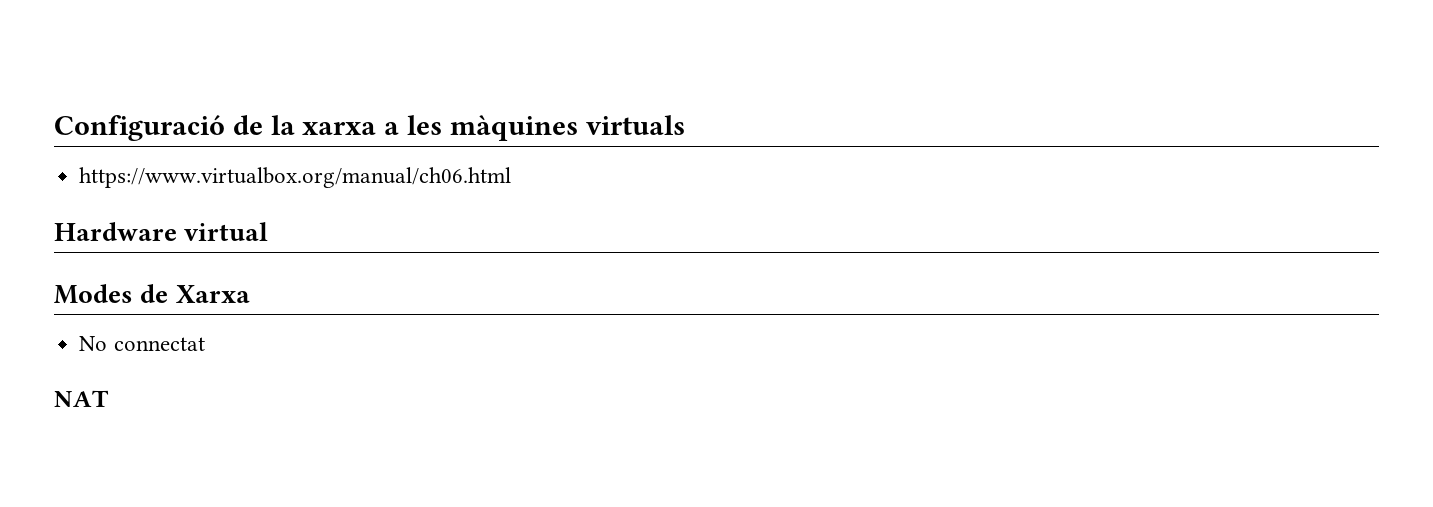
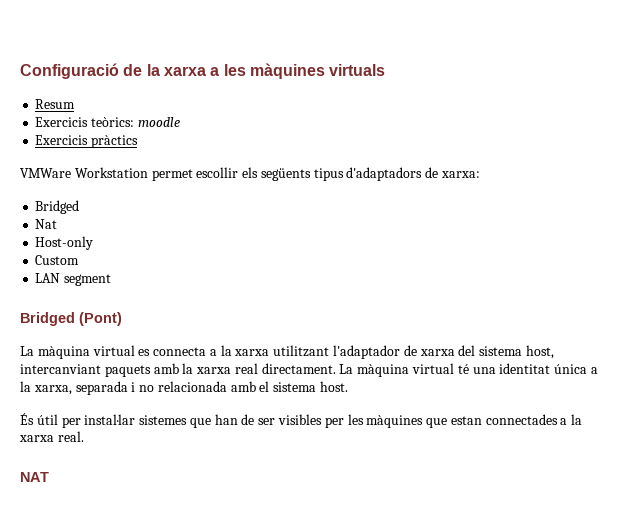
- https://www.virtualbox.org/manual/ch06.html
- Hardware virtual
- Modes de Xarxa
- No connectat
+ Resum
+ Exercicis teòrics: moodle
+ Exercicis pràctics
+ VMWare Workstation permet escollir els següents tipus d'adaptadors de xarxa:
+ Bridged
+ Nat
+ Host-only
+ Custom
+ LAN segment
+ Bridged (Pont)
+ La màquina virtual es connecta a la xarxa utilitzant l'adaptador de xarxa del sistema host, intercanviant paquets amb la xarxa real directament. La màquina virtual té una identitat única a la xarxa, separada i no relacionada amb el sistema host.
+ És útil per instal·lar sistemes que han de ser visibles per les màquines que estan connectades a la xarxa real.

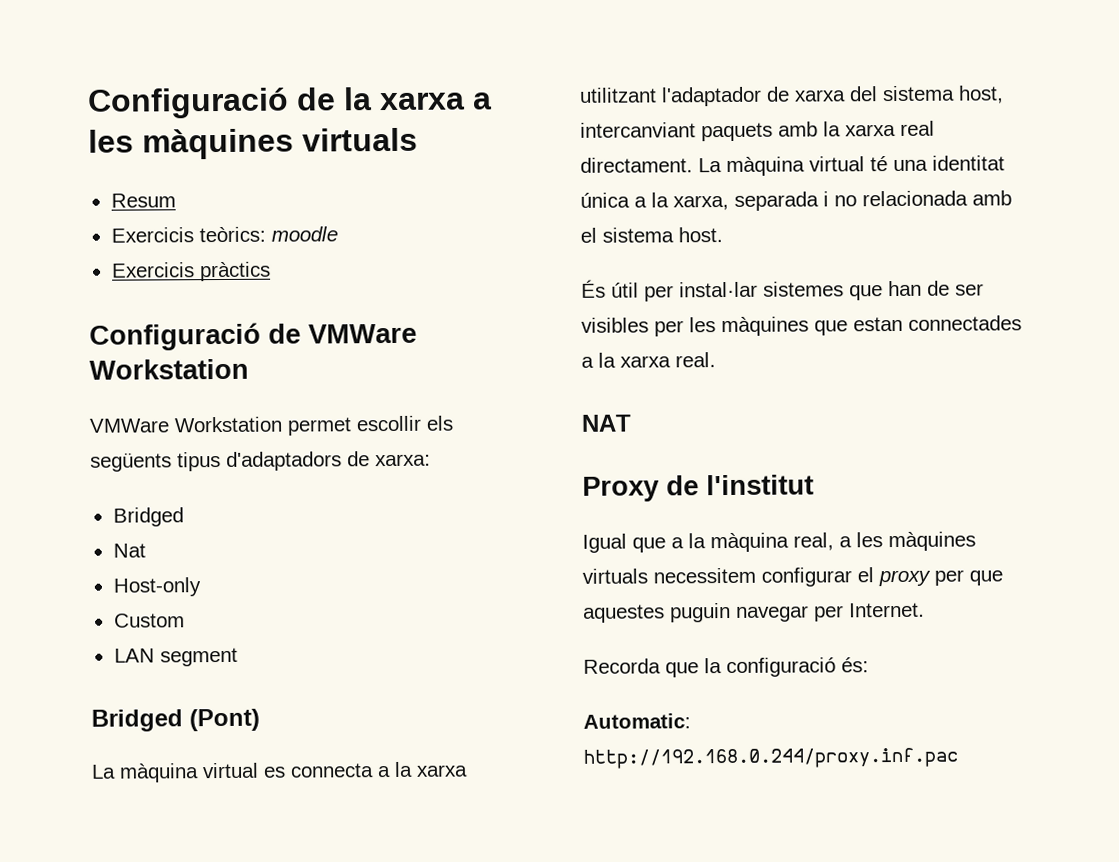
+ Configuració de VMWare Workstation
+ Proxy de l'institut
+ Igual que a la màquina real, a les màquines virtuals necessitem configurar el proxy per que aquestes puguin navegar per Internet.
+ Recorda que la configuració és:
+ Automatic: http://192.168.0.244/proxy.inf.pac

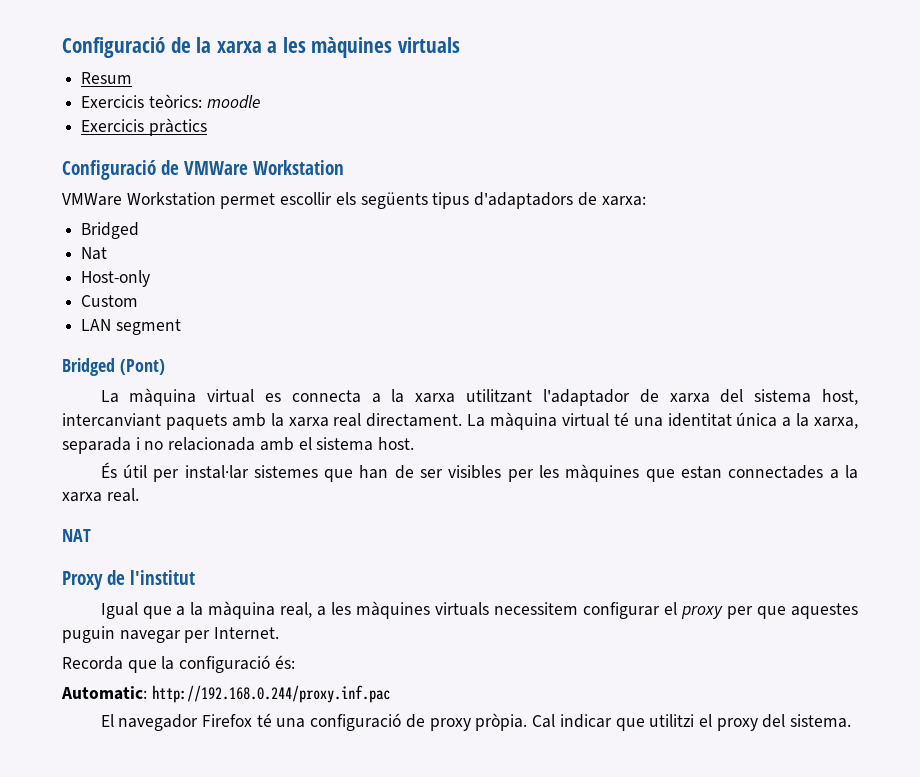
+ El navegador Firefox té una configuració de proxy pròpia. Cal indicar que utilitzi el proxy del sistema.

